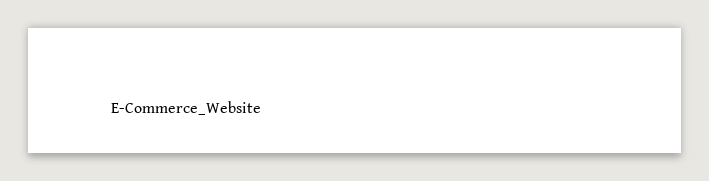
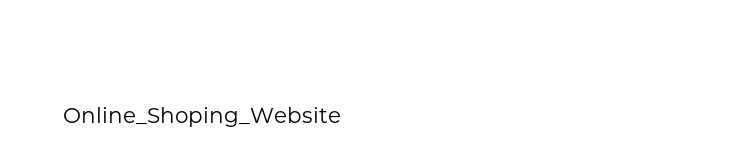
- E-Commerce_Website
+ Online_Shoping_Website

